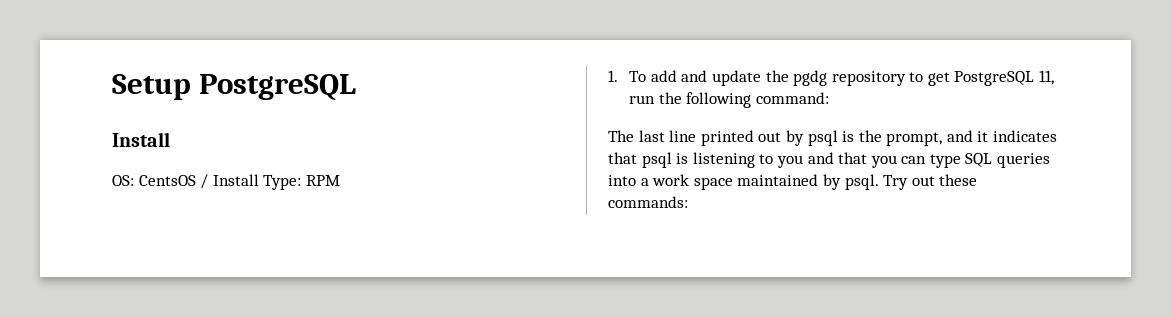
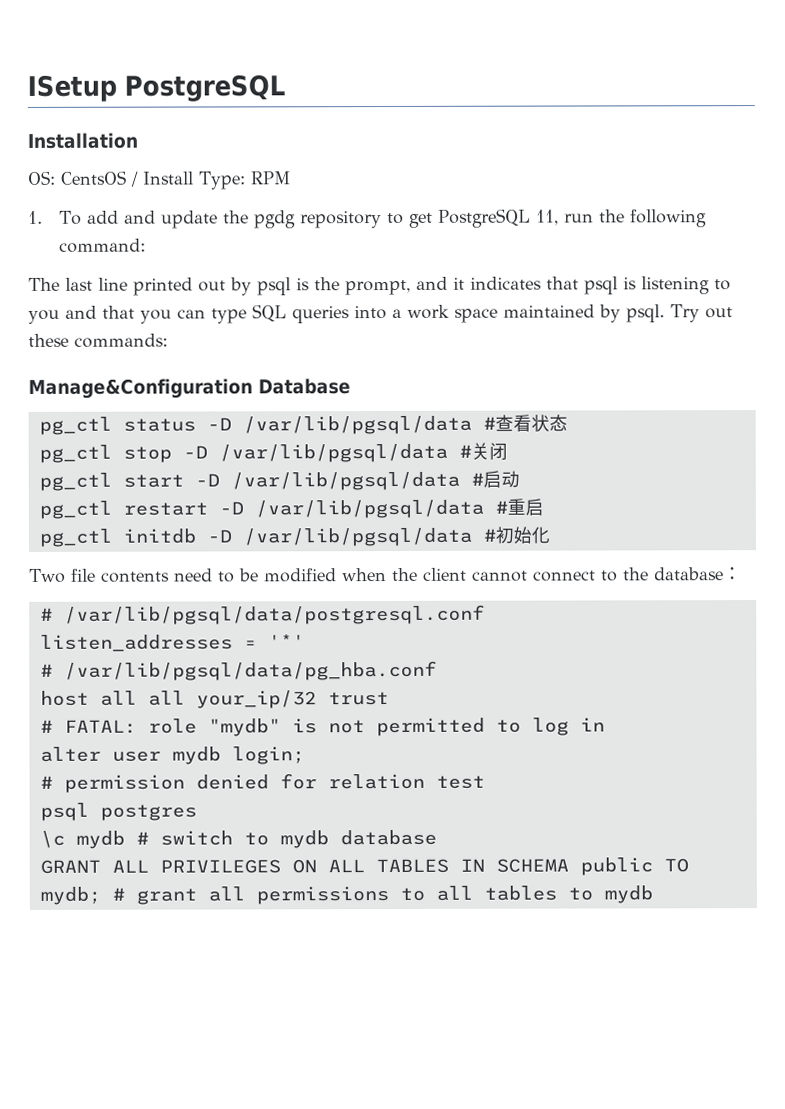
- Setup PostgreSQL
- Install
+ ⅠSetup PostgreSQL
+ Installation
+ Manage&Configuration Database
+ pg_ctl status -D /var/lib/pgsql/data #查看状态
+ pg_ctl stop -D /var/lib/pgsql/data #关闭
+ pg_ctl start -D /var/lib/pgsql/data #启动
+ pg_ctl restart -D /var/lib/pgsql/data #重启
+ pg_ctl initdb -D /var/lib/pgsql/data #初始化
+ Two file contents need to be modified when the client cannot connect to the database：
+ # /var/lib/pgsql/data/postgresql.conf
+ listen_addresses = '*'
+ # /var/lib/pgsql/data/pg_hba.conf
+ host all all your_ip/32 trust
+ # FATAL: role "mydb" is not permitted to log in
+ alter user mydb login;
+ # permission denied for relation test
+ psql postgres
+ \c mydb # switch to mydb database
+ GRANT ALL PRIVILEGES ON ALL TABLES IN SCHEMA public TO mydb; # grant all permissions to all tables to mydb

